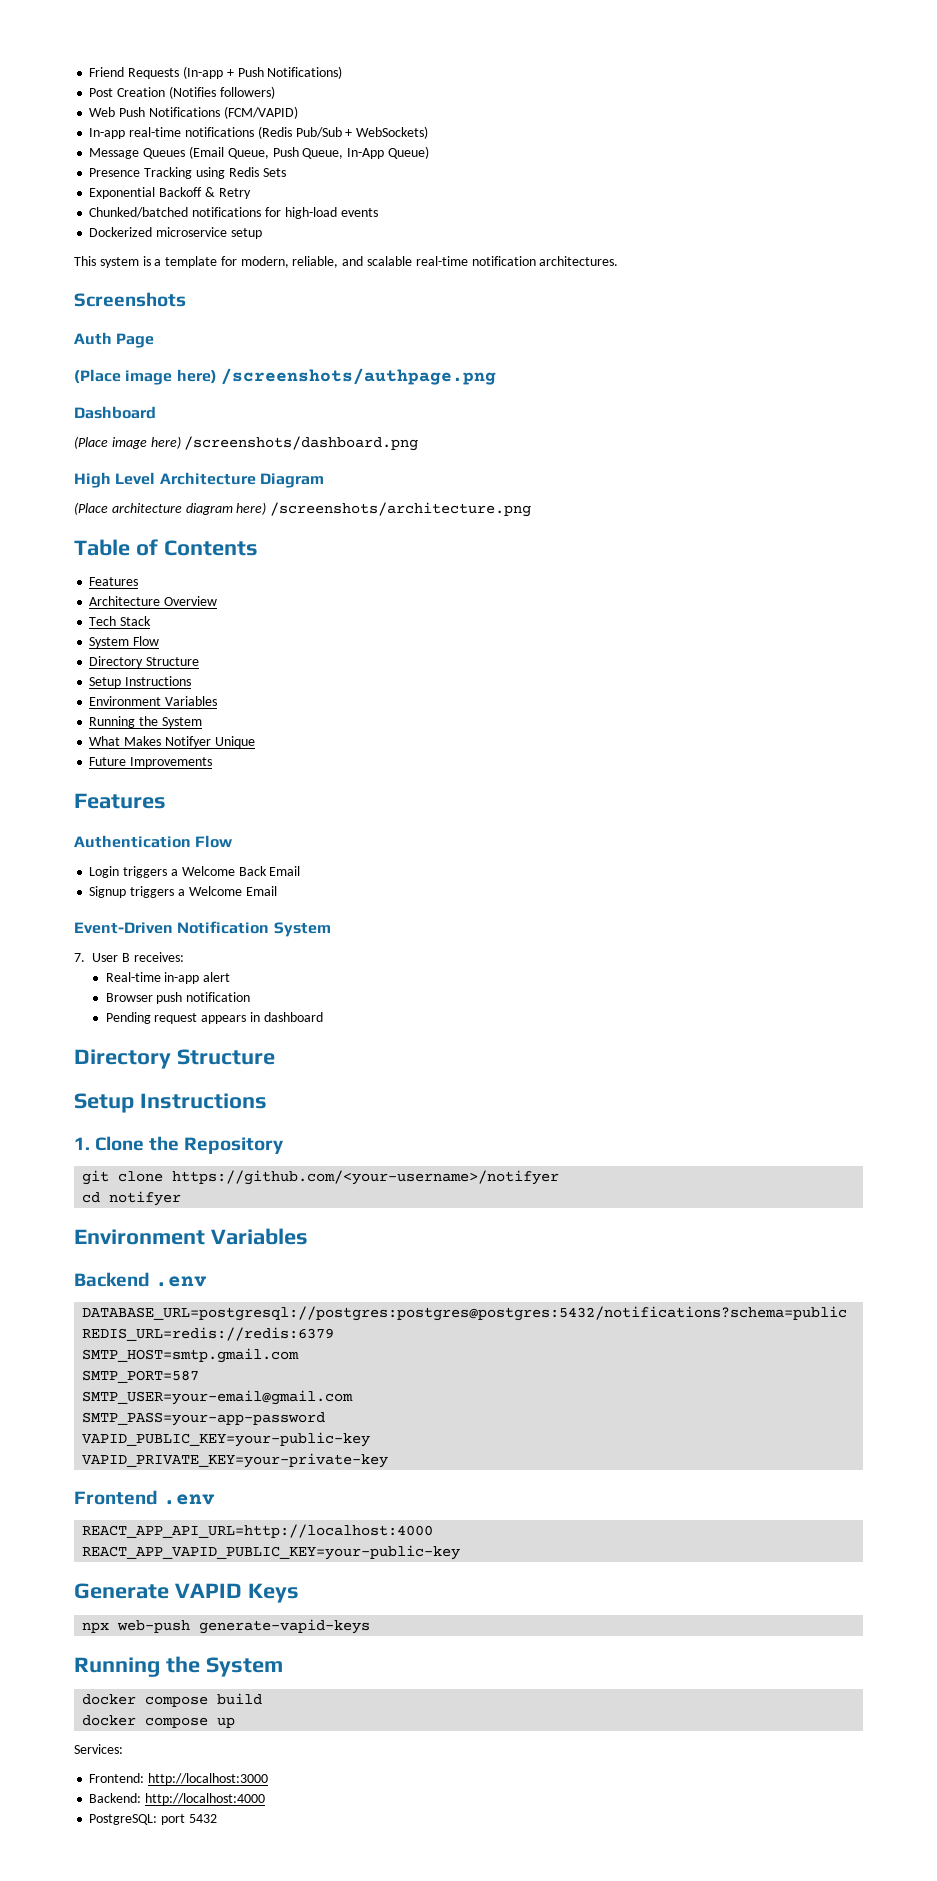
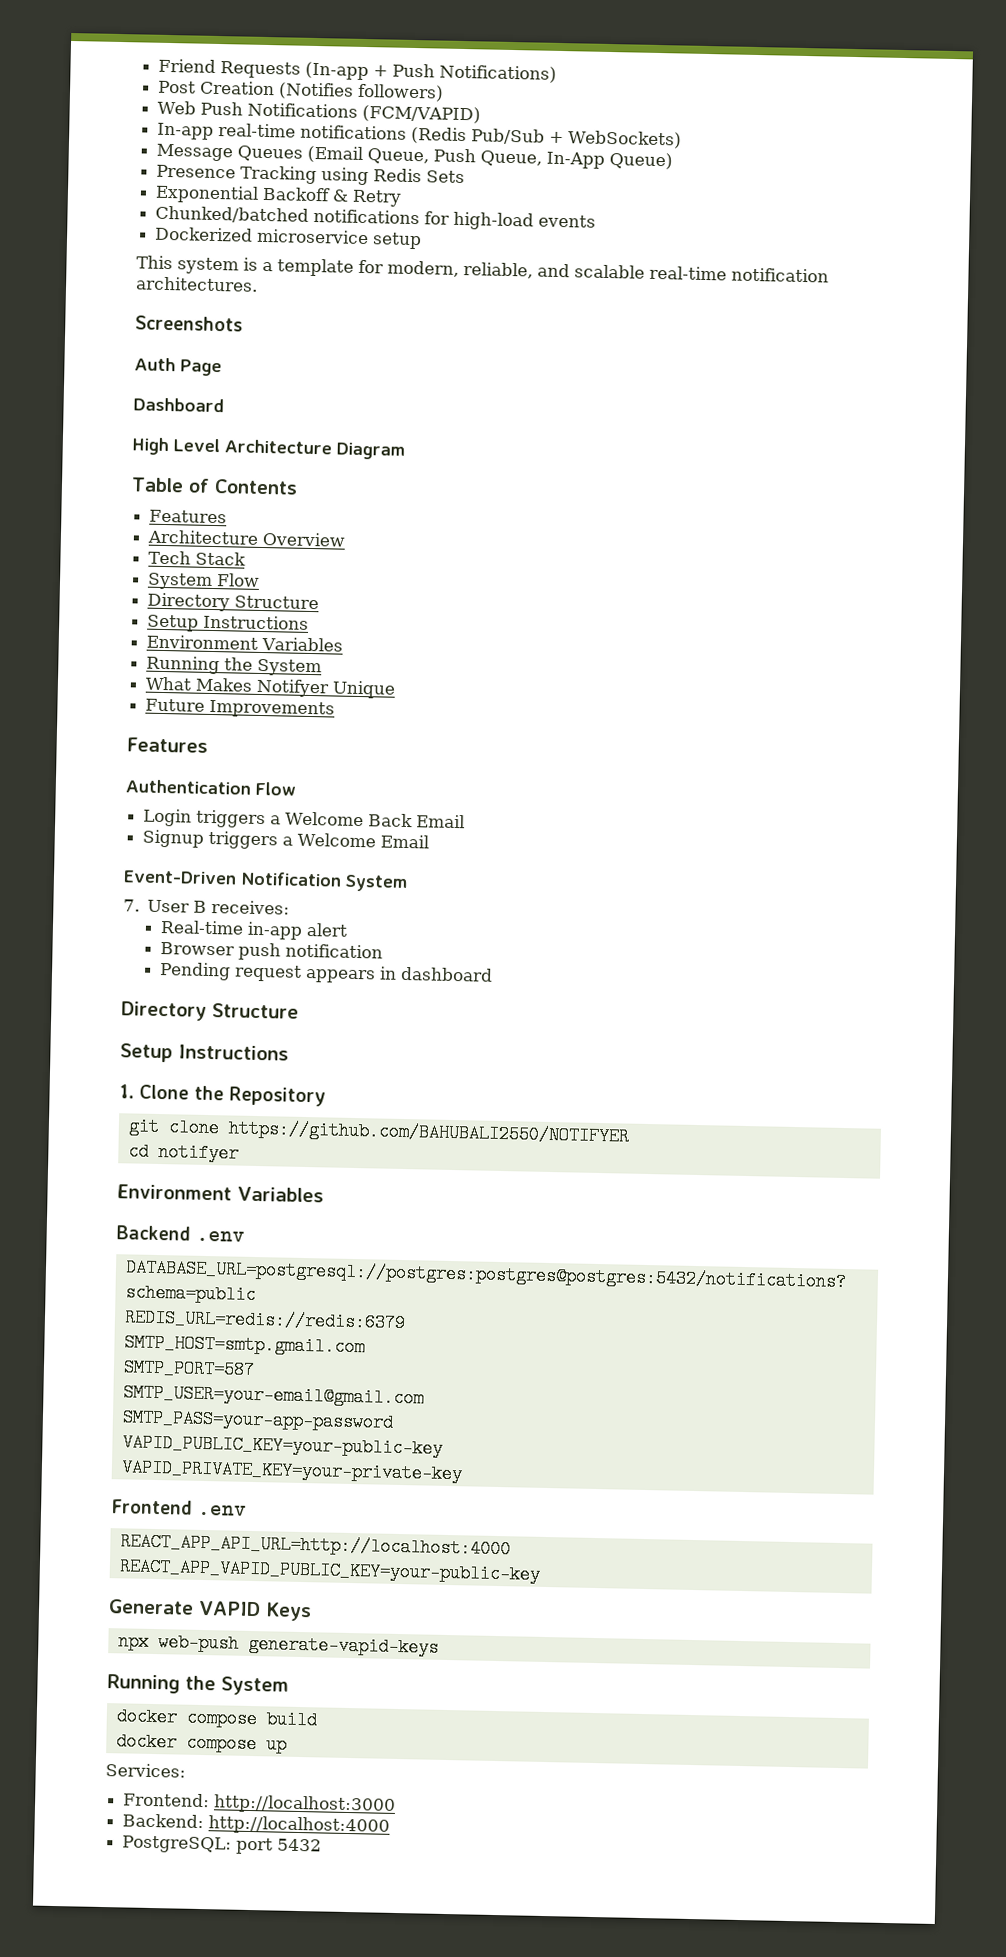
- (Place image here) /screenshots/authpage.png
  Dashboard
- (Place image here) /screenshots/dashboard.png
- (Place architecture diagram here) /screenshots/architecture.png
- git clone https://github.com/<your-username>/notifyer
+ git clone https://github.com/BAHUBALI2550/NOTIFYER

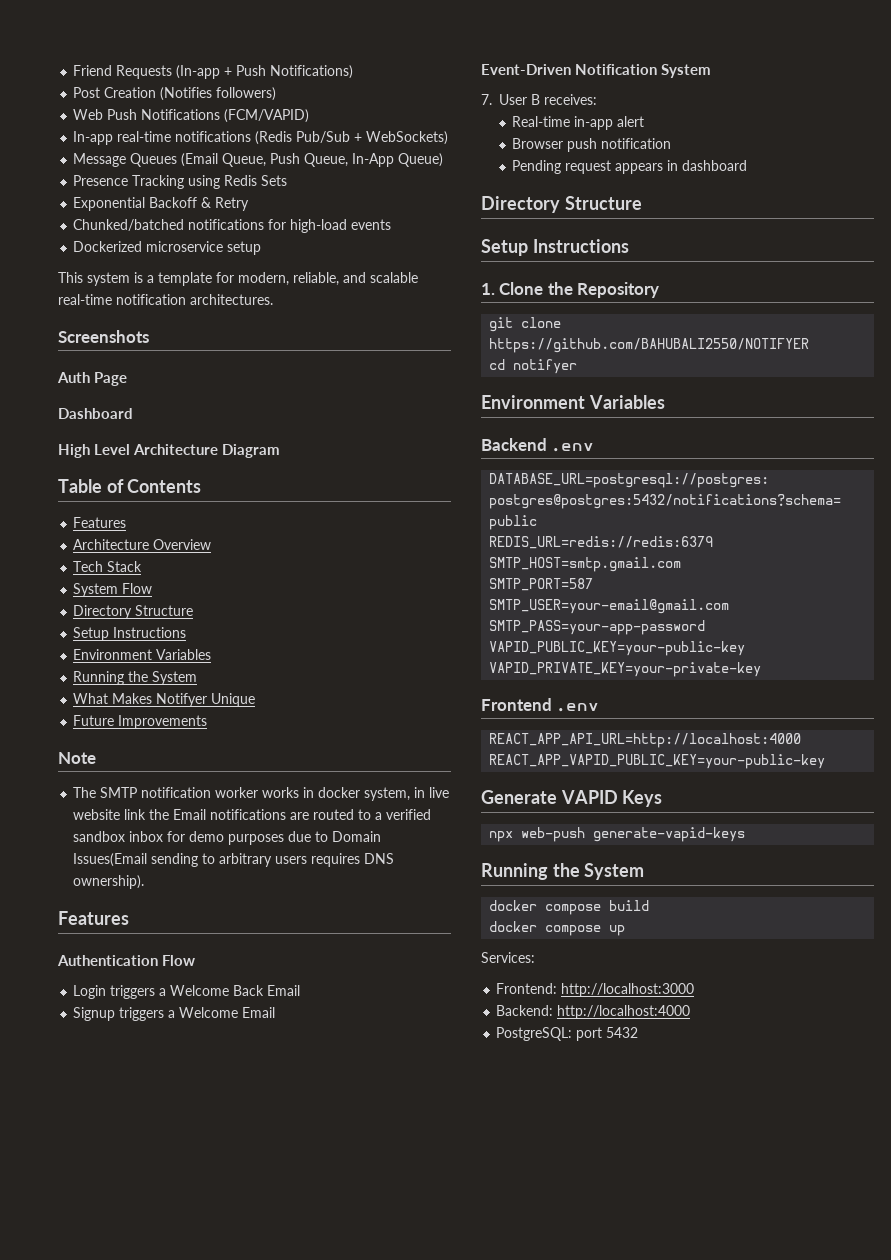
+ Note
+ The SMTP notification worker works in docker system, in live website link the Email notifications are routed to a verified sandbox inbox for demo purposes due to Domain Issues(Email sending to arbitrary users requires DNS ownership).

